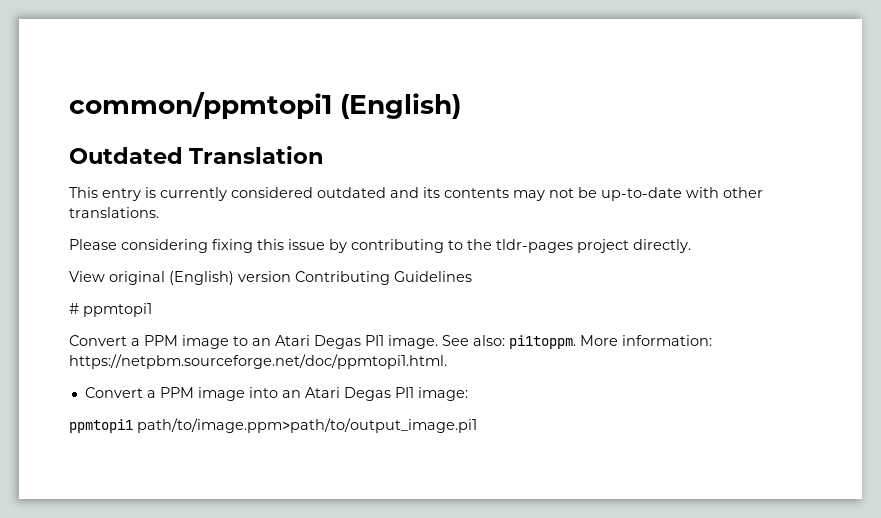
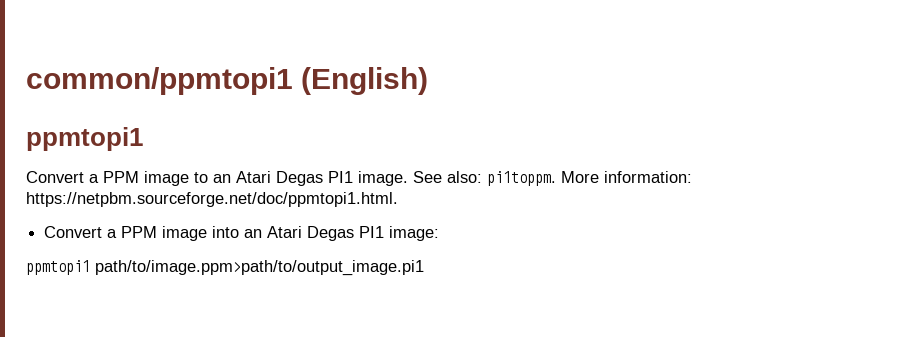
  common/ppmtopi1 (English)
- Outdated Translation
- This entry is currently considered outdated and its contents may not be up-to-date with other translations.
- Please considering fixing this issue by contributing to the tldr-pages project directly.
- View original (English) version Contributing Guidelines
- # ppmtopi1
+ ppmtopi1

